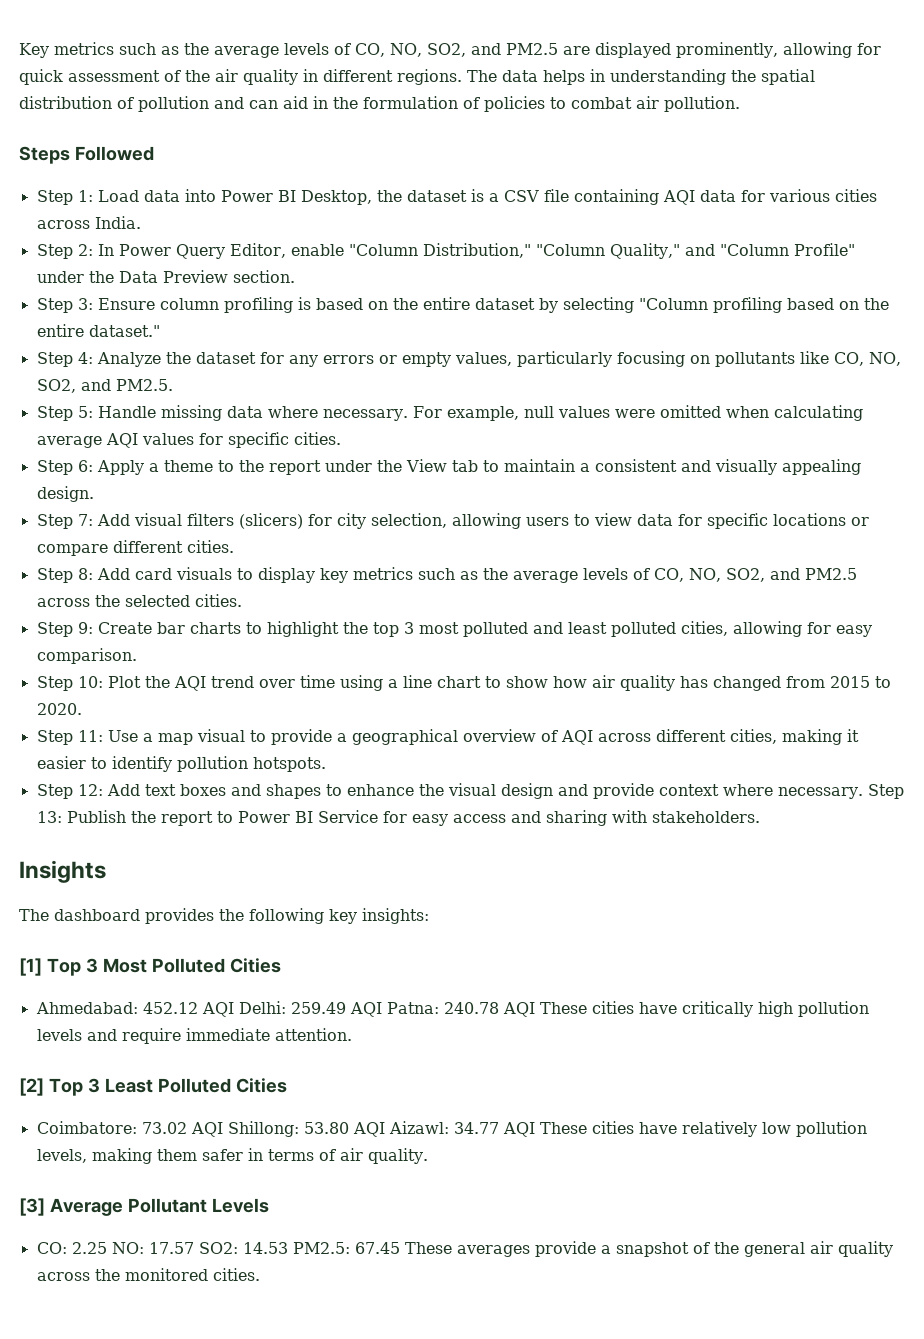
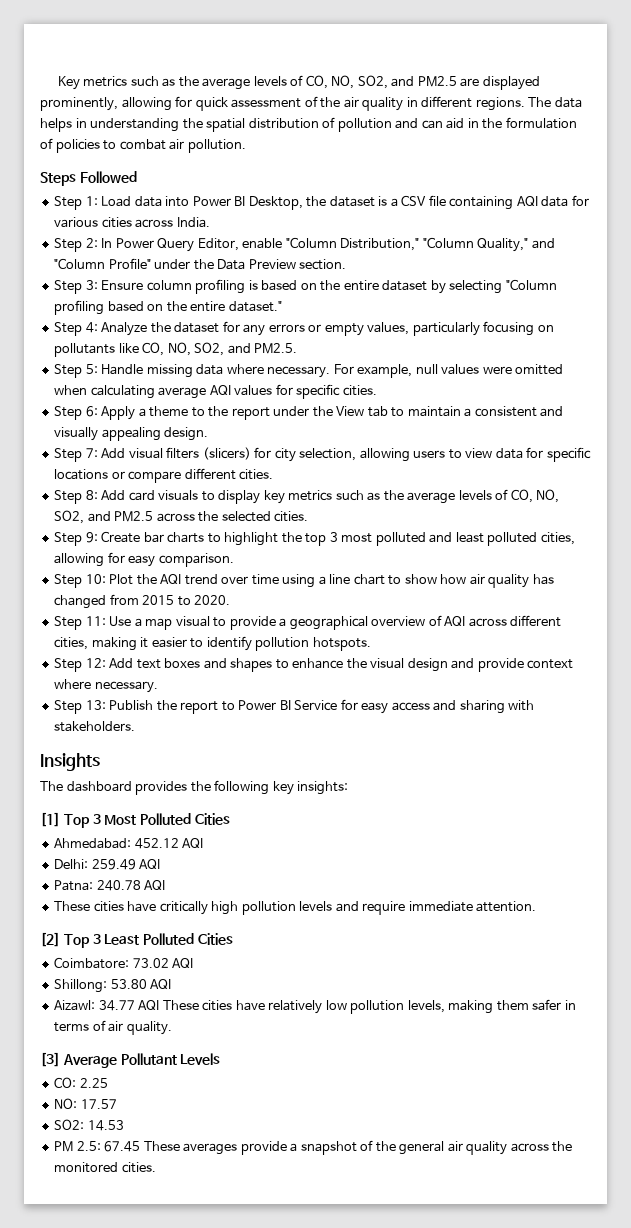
- Step 12: Add text boxes and shapes to enhance the visual design and provide context where necessary. Step 13: Publish the report to Power BI Service for easy access and sharing with stakeholders.
+ Step 12: Add text boxes and shapes to enhance the visual design and provide context where necessary.
+ Step 13: Publish the report to Power BI Service for easy access and sharing with stakeholders.
- Ahmedabad: 452.12 AQI Delhi: 259.49 AQI Patna: 240.78 AQI These cities have critically high pollution levels and require immediate attention.
+ Ahmedabad: 452.12 AQI
+ Delhi: 259.49 AQI
+ Patna: 240.78 AQI
+ These cities have critically high pollution levels and require immediate attention.
- Coimbatore: 73.02 AQI Shillong: 53.80 AQI Aizawl: 34.77 AQI These cities have relatively low pollution levels, making them safer in terms of air quality.
+ Coimbatore: 73.02 AQI
+ Shillong: 53.80 AQI
+ Aizawl: 34.77 AQI These cities have relatively low pollution levels, making them safer in terms of air quality.
- CO: 2.25 NO: 17.57 SO2: 14.53 PM2.5: 67.45 These averages provide a snapshot of the general air quality across the monitored cities.
+ CO: 2.25
+ NO: 17.57
+ SO2: 14.53
+ PM 2.5: 67.45 These averages provide a snapshot of the general air quality across the monitored cities.

